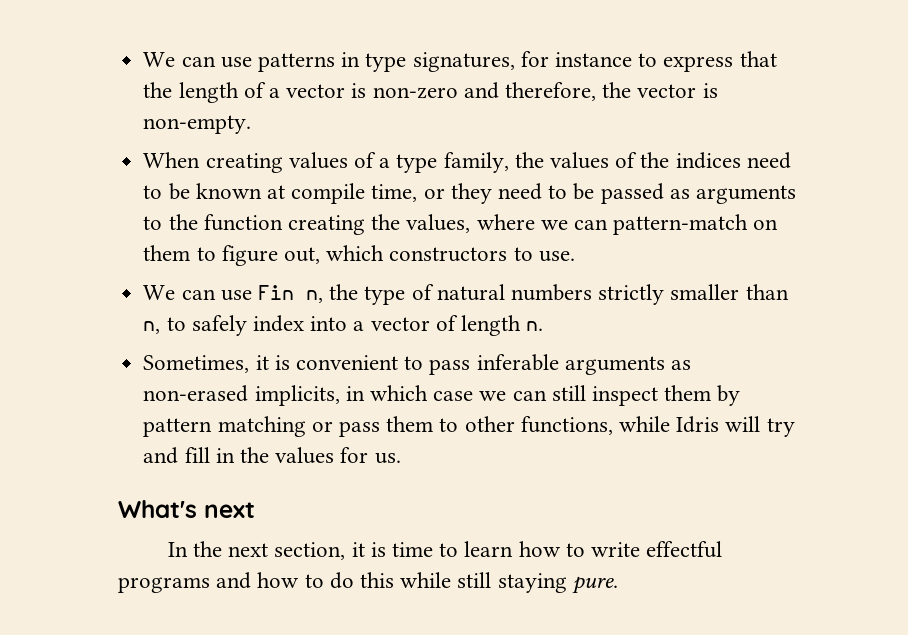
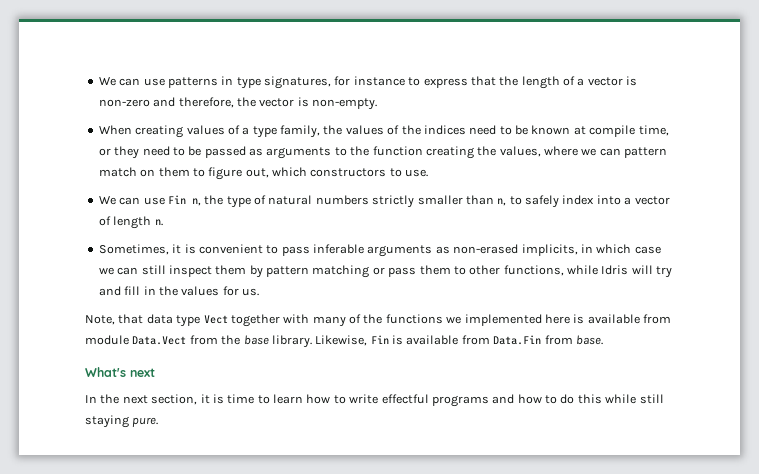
- When creating values of a type family, the values of the indices need to be known at compile time, or they need to be passed as arguments to the function creating the values, where we can pattern-match on them to figure out, which constructors to use.
+ When creating values of a type family, the values of the indices need to be known at compile time, or they need to be passed as arguments to the function creating the values, where we can pattern match on them to figure out, which constructors to use.
+ Note, that data type Vect together with many of the functions we implemented here is available from module Data.Vect from the base library. Likewise, Fin is available from Data.Fin from base.

